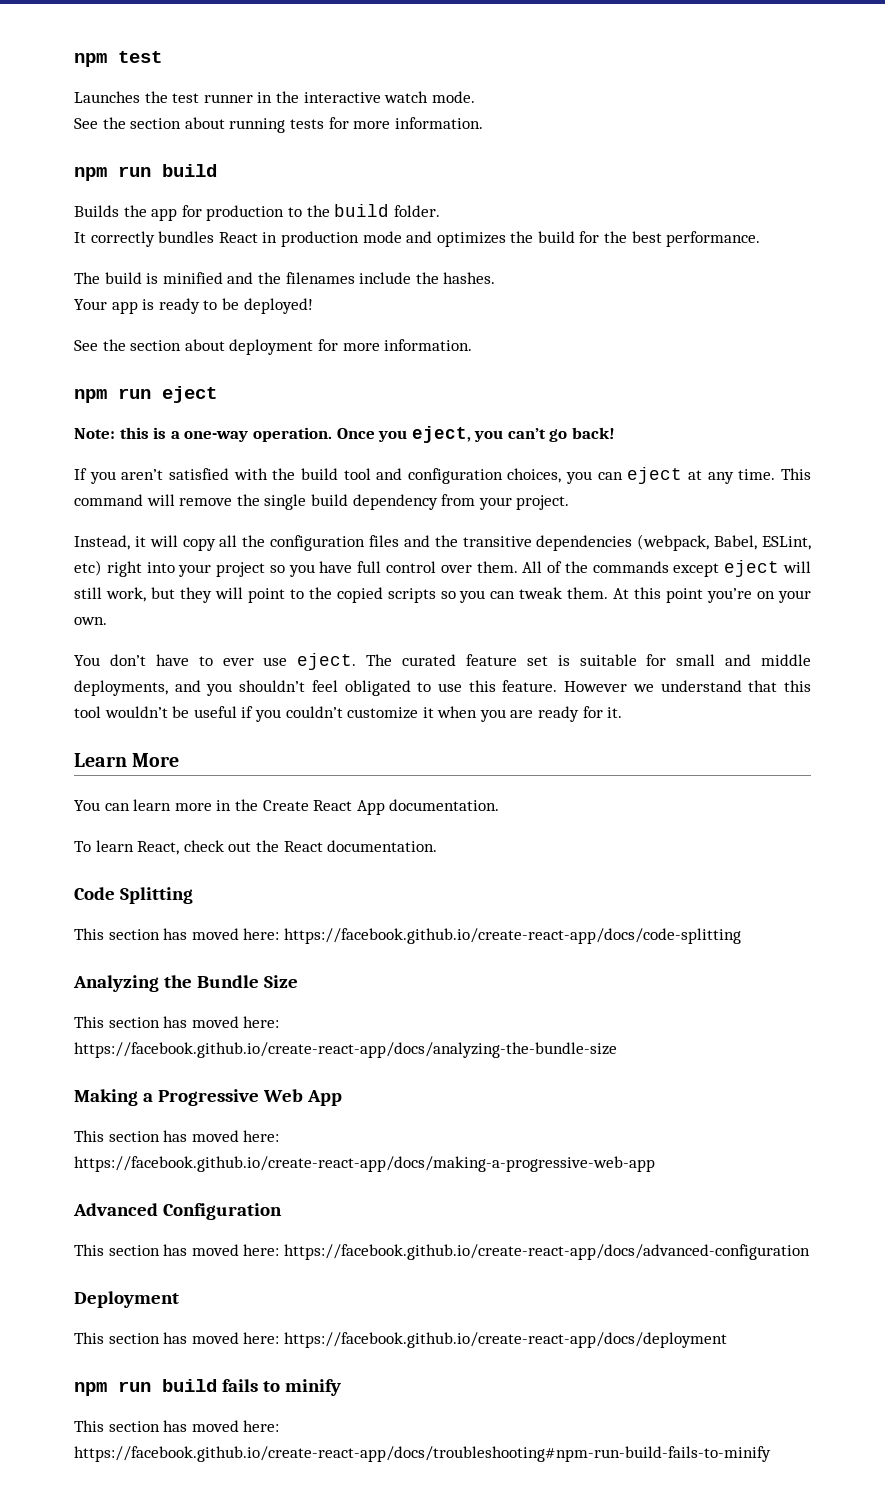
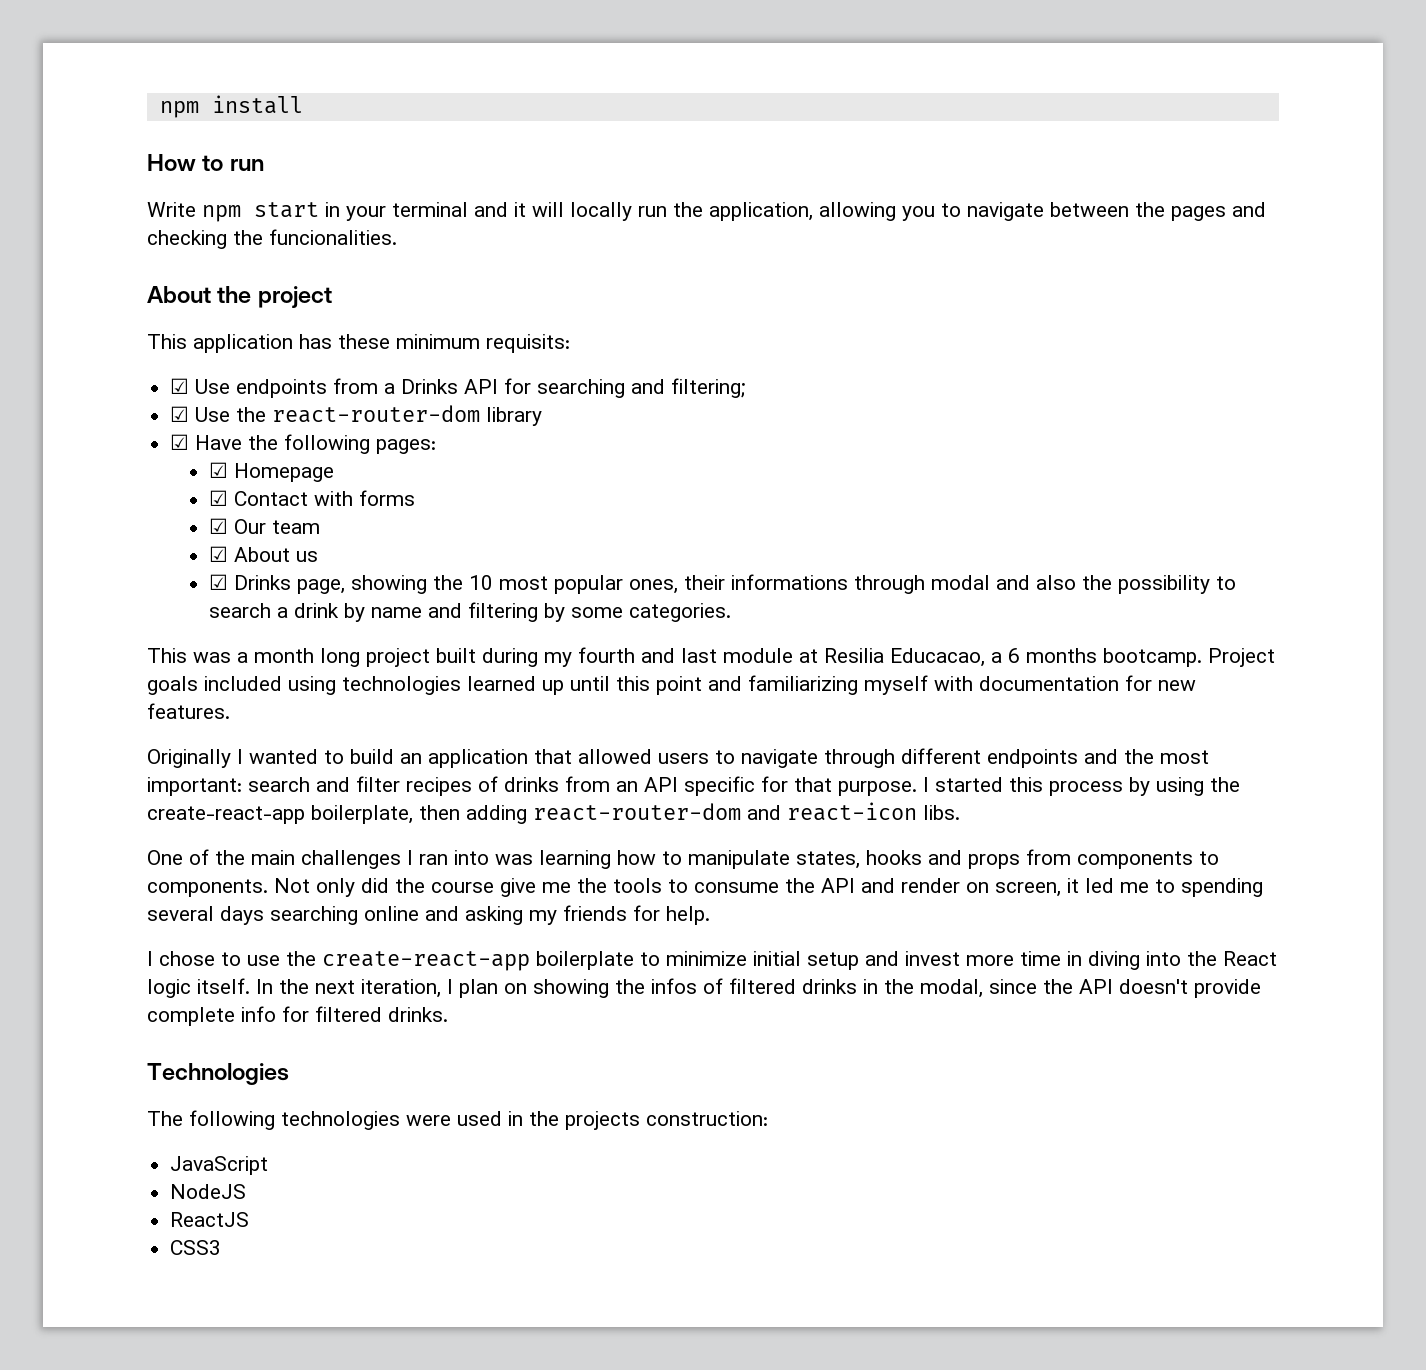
- npm test
- Launches the test runner in the interactive watch mode.
- See the section about running tests for more information.
- npm run build
- Builds the app for production to the build folder.
- It correctly bundles React in production mode and optimizes the build for the best performance.
- The build is minified and the filenames include the hashes.
- Your app is ready to be deployed!
- See the section about deployment for more information.
- npm run eject
- Note: this is a one-way operation. Once you eject, you can’t go back!
- If you aren’t satisfied with the build tool and configuration choices, you can eject at any time. This command will remove the single build dependency from your project.
- Instead, it will copy all the configuration files and the transitive dependencies (webpack, Babel, ESLint, etc) right into your project so you have full control over them. All of the commands except eject will still work, but they will point to the copied scripts so you can tweak them. At this point you’re on your own.
- You don’t have to ever use eject. The curated feature set is suitable for small and middle deployments, and you shouldn’t feel obligated to use this feature. However we understand that this tool wouldn’t be useful if you couldn’t customize it when you are ready for it.
- Learn More
- You can learn more in the Create React App documentation.
- To learn React, check out the React documentation.
- Code Splitting
- This section has moved here: https://facebook.github.io/create-react-app/docs/code-splitting
- Analyzing the Bundle Size
- This section has moved here: https://facebook.github.io/create-react-app/docs/analyzing-the-bundle-size
- Making a Progressive Web App
- This section has moved here: https://facebook.github.io/create-react-app/docs/making-a-progressive-web-app
- Advanced Configuration
- This section has moved here: https://facebook.github.io/create-react-app/docs/advanced-configuration
- Deployment
- This section has moved here: https://facebook.github.io/create-react-app/docs/deployment
- npm run build fails to minify
- This section has moved here: https://facebook.github.io/create-react-app/docs/troubleshooting#npm-run-build-fails-to-minify
+ npm install
+ How to run
+ Write npm start in your terminal and it will locally run the application, allowing you to navigate between the pages and checking the funcionalities.
+ About the project
+ This application has these minimum requisits:
+ ☑ Use endpoints from a Drinks API for searching and filtering;
+ ☑ Use the react-router-dom library
+ ☑ Have the following pages:
+ ☑ Homepage
+ ☑ Contact with forms
+ ☑ Our team
+ ☑ About us
+ ☑ Drinks page, showing the 10 most popular ones, their informations through modal and also the possibility to search a drink by name and filtering by some categories.
+ This was a month long project built during my fourth and last module at Resilia Educacao, a 6 months bootcamp. Project goals included using technologies learned up until this point and familiarizing myself with documentation for new features.
+ Originally I wanted to build an application that allowed users to navigate through different endpoints and the most important: search and filter recipes of drinks from an API specific for that purpose. I started this process by using the create-react-app boilerplate, then adding react-router-dom and react-icon libs.
+ One of the main challenges I ran into was learning how to manipulate states, hooks and props from components to components. Not only did the course give me the tools to consume the API and render on screen, it led me to spending several days searching online and asking my friends for help.
+ I chose to use the create-react-app boilerplate to minimize initial setup and invest more time in diving into the React logic itself. In the next iteration, I plan on showing the infos of filtered drinks in the modal, since the API doesn't provide complete info for filtered drinks.
+ Technologies
+ The following technologies were used in the projects construction:
+ JavaScript
+ NodeJS
+ ReactJS
+ CSS3

